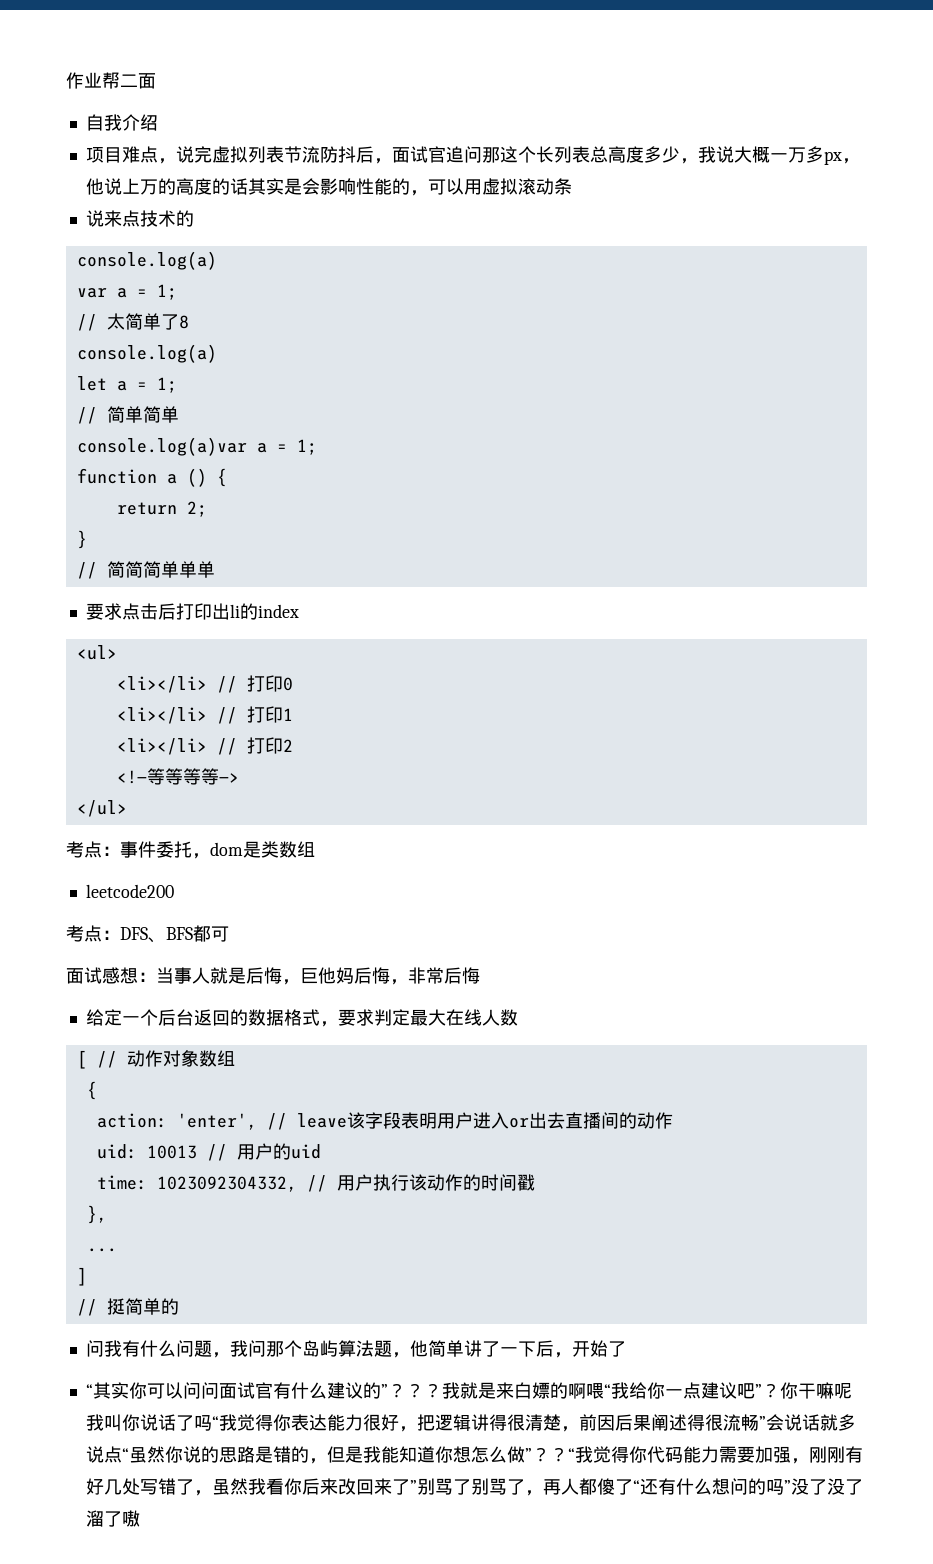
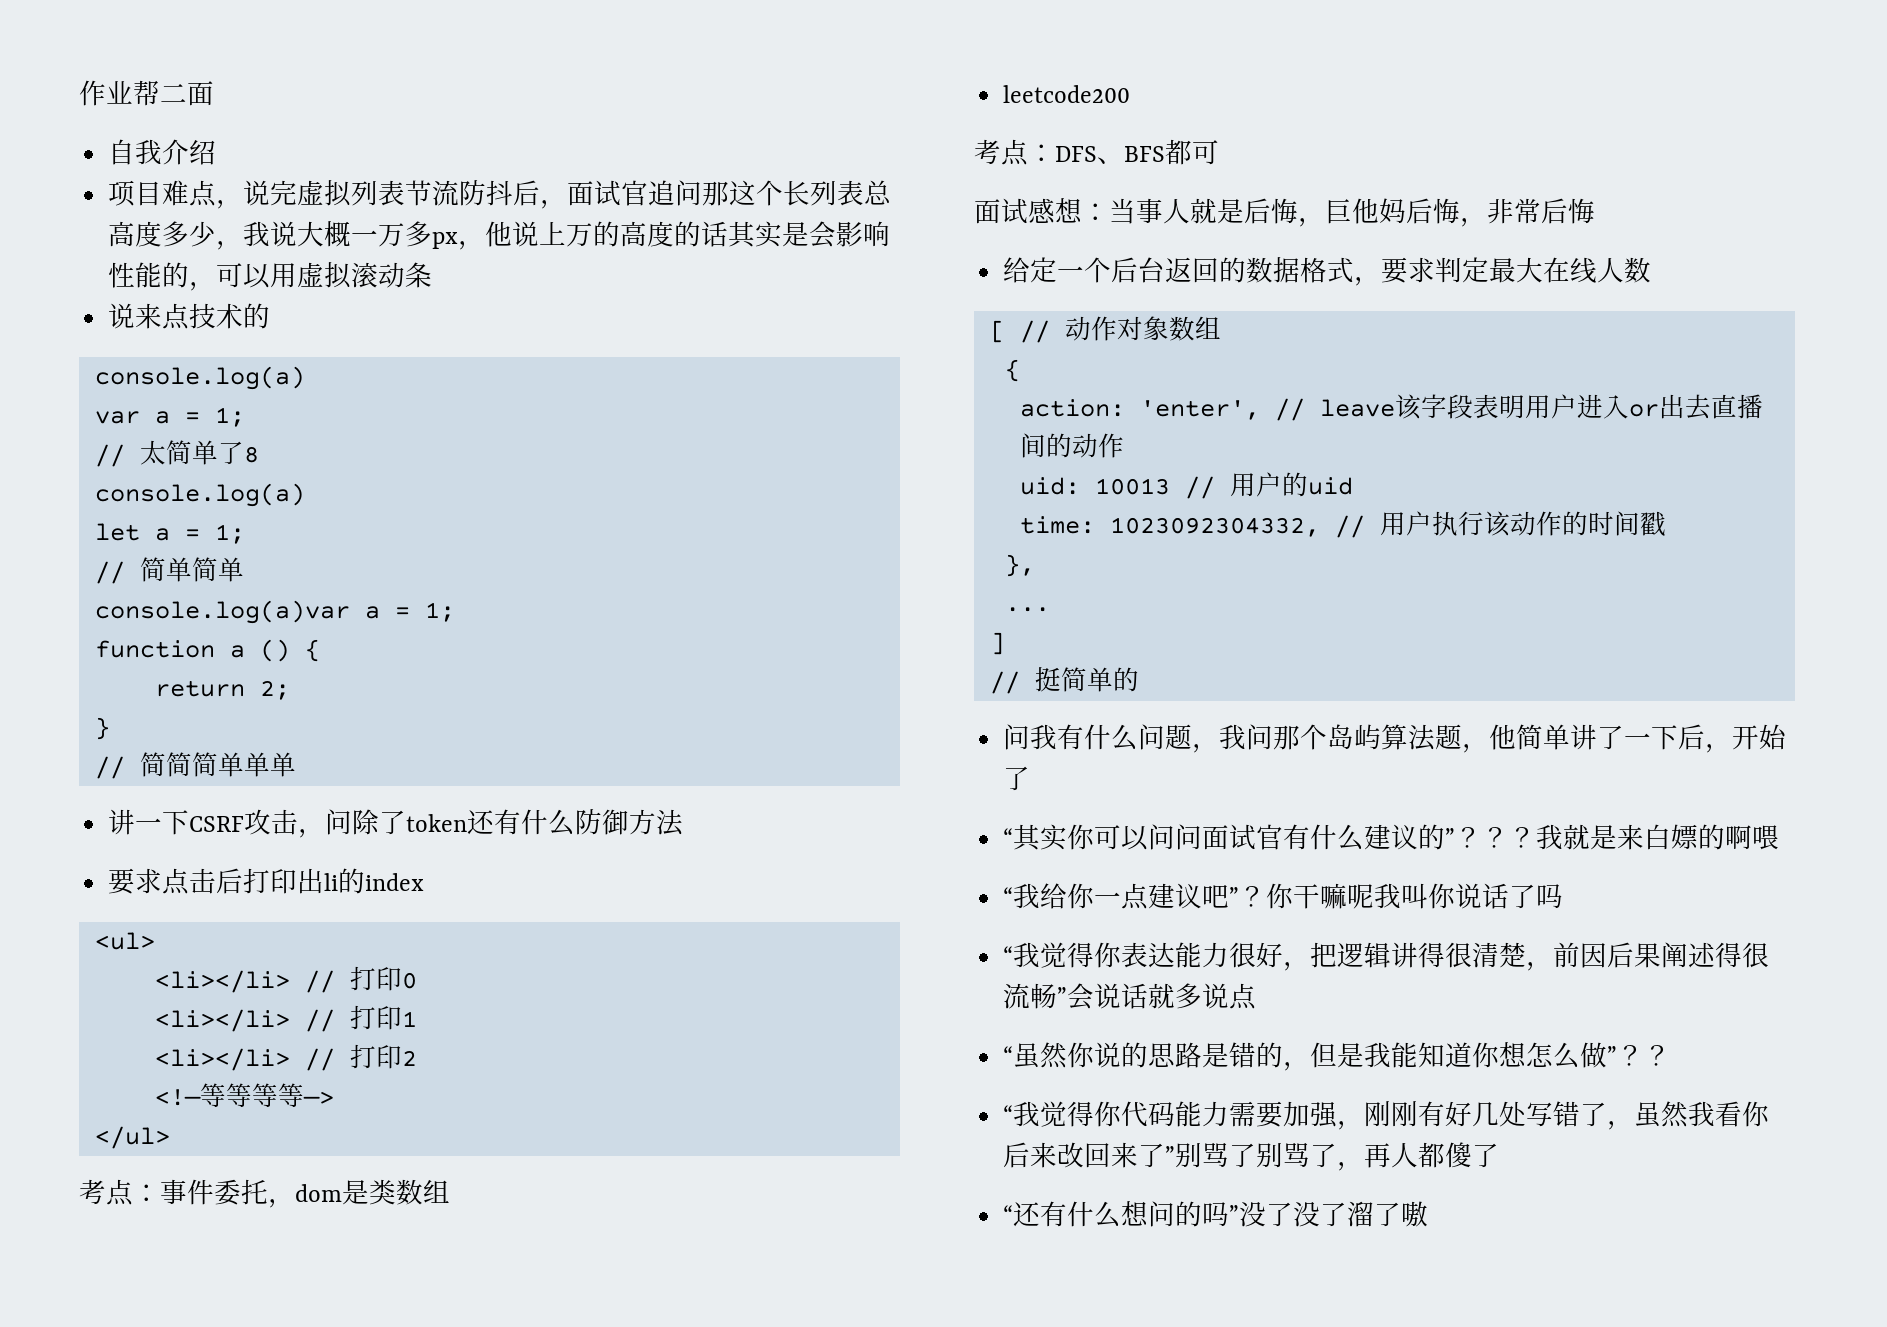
+ 讲一下CSRF攻击，问除了token还有什么防御方法
- 我就是来白嫖的啊喂“我给你一点建议吧”？
+ 我就是来白嫖的啊喂
+ “我给你一点建议吧”？
- 你干嘛呢我叫你说话了吗“我觉得你表达能力很好，把逻辑讲得很清楚，前因后果阐述得很流畅”会说话就多说点“虽然你说的思路是错的，但是我能知道你想怎么做”？？“我觉得你代码能力需要加强，刚刚有好几处写错了，虽然我看你后来改回来了”别骂了别骂了，再人都傻了“还有什么想问的吗”没了没了溜了嗷
+ 你干嘛呢我叫你说话了吗
+ “我觉得你表达能力很好，把逻辑讲得很清楚，前因后果阐述得很流畅”会说话就多说点
+ “虽然你说的思路是错的，但是我能知道你想怎么做”？？
+ “我觉得你代码能力需要加强，刚刚有好几处写错了，虽然我看你后来改回来了”别骂了别骂了，再人都傻了
+ “还有什么想问的吗”没了没了溜了嗷

